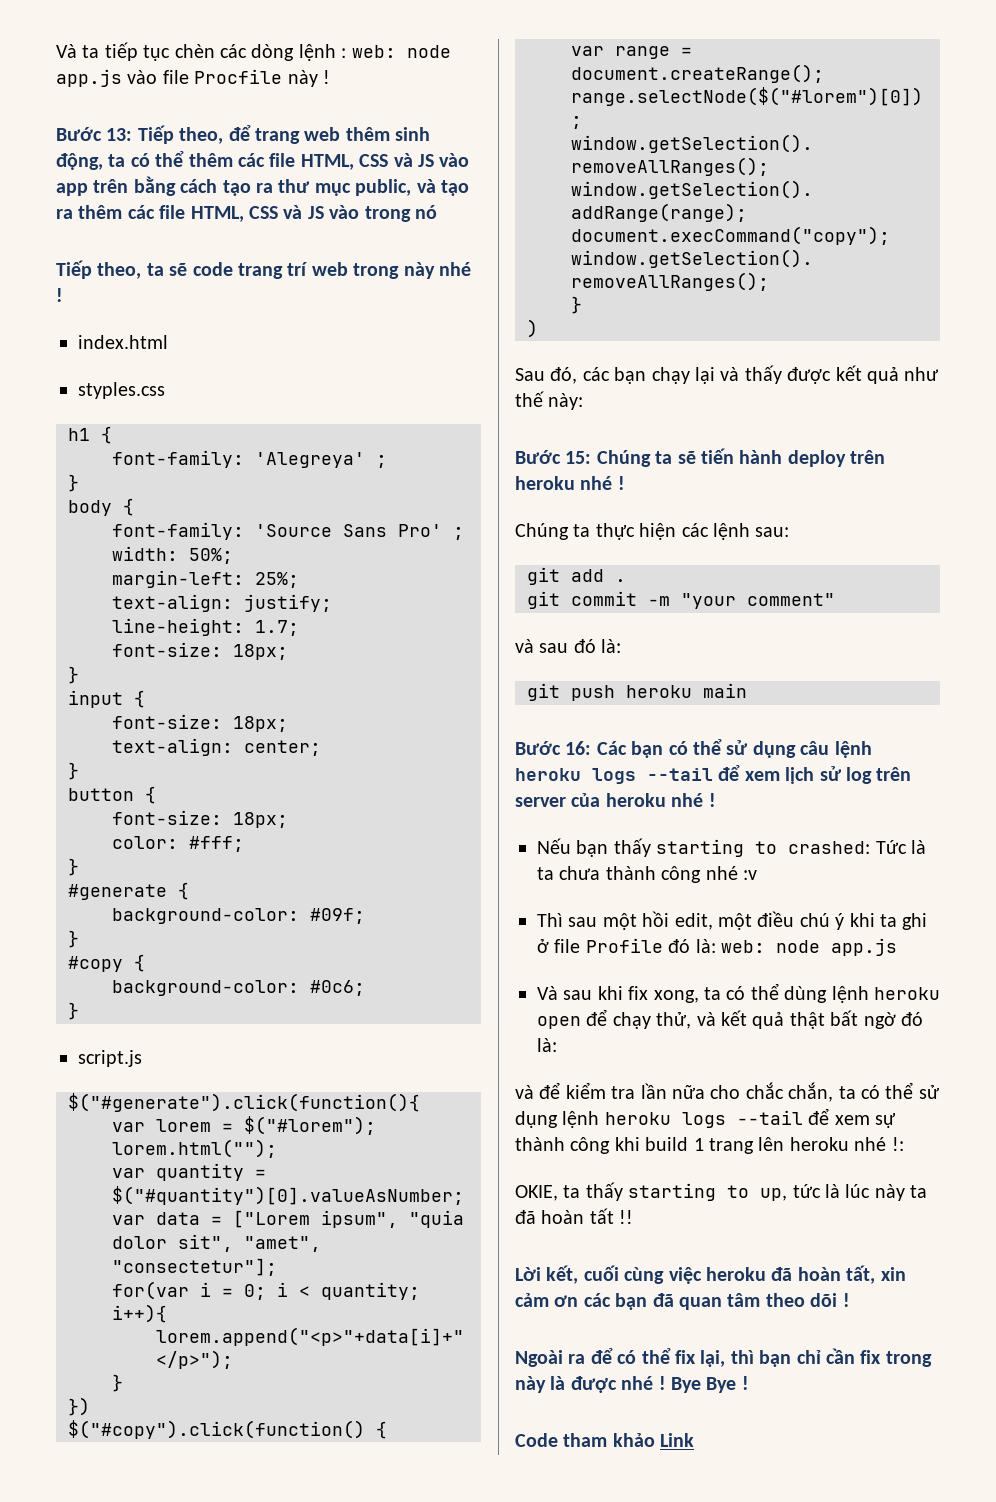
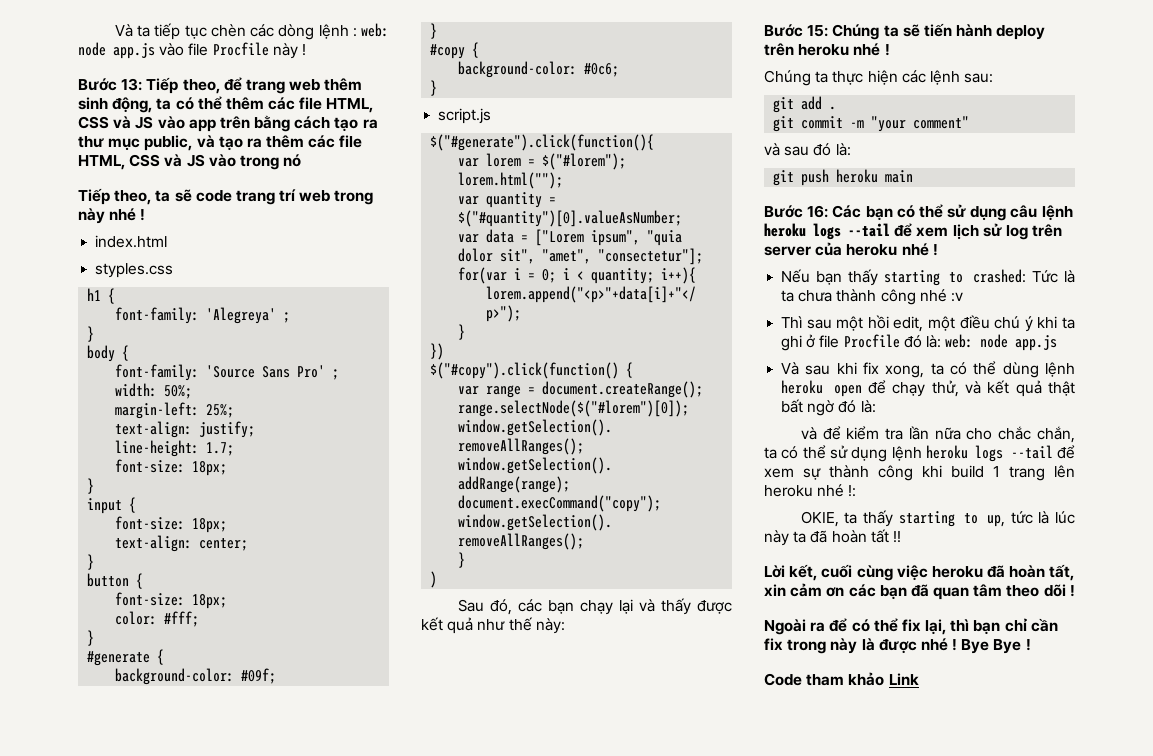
- Thì sau một hồi edit, một điều chú ý khi ta ghi ở file Profile đó là: web: node app.js
+ Thì sau một hồi edit, một điều chú ý khi ta ghi ở file Procfile đó là: web: node app.js

